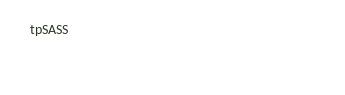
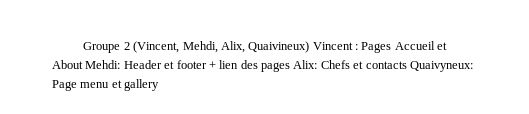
- tpSASS
+ Groupe 2 (Vincent, Mehdi, Alix, Quaivineux) Vincent : Pages Accueil et About Mehdi: Header et footer + lien des pages Alix: Chefs et contacts Quaivyneux: Page menu et gallery

